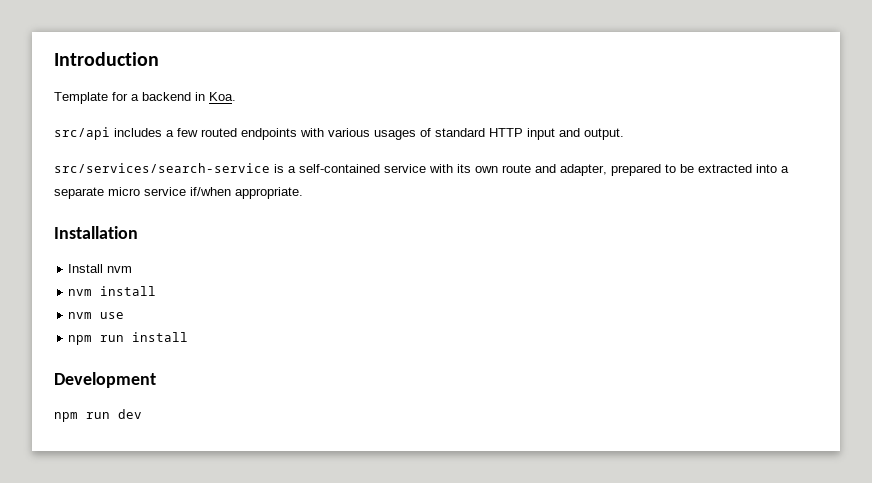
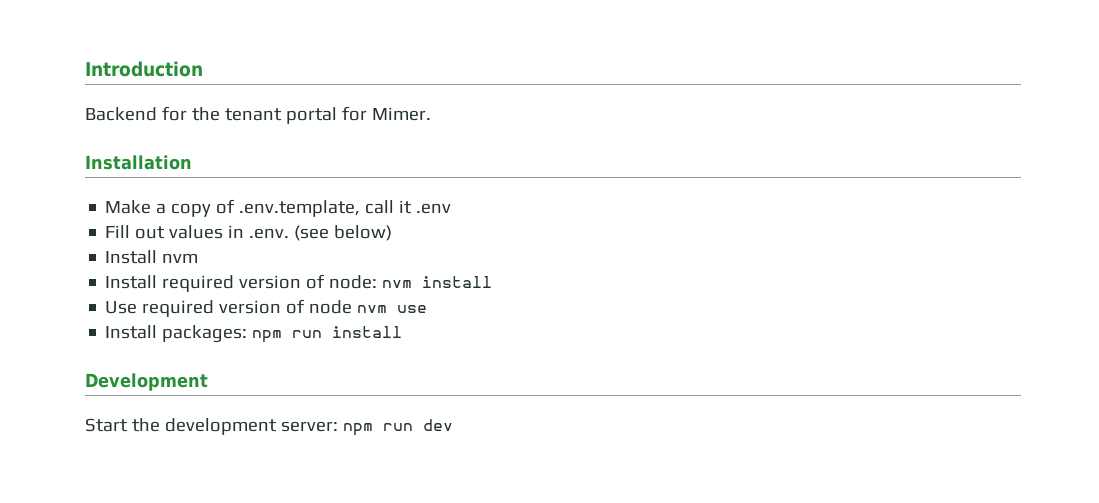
- Template for a backend in Koa.
- src/api includes a few routed endpoints with various usages of standard HTTP input and output.
- src/services/search-service is a self-contained service with its own route and adapter, prepared to be extracted into a separate micro service if/when appropriate.
+ Backend for the tenant portal for Mimer.
  Installation
+ Make a copy of .env.template, call it .env
+ Fill out values in .env. (see below)
  Install nvm
- nvm install
- nvm use
+ Install required version of node: nvm install
+ Use required version of node nvm use
- npm run install
+ Install packages: npm run install
- npm run dev
+ Start the development server: npm run dev

